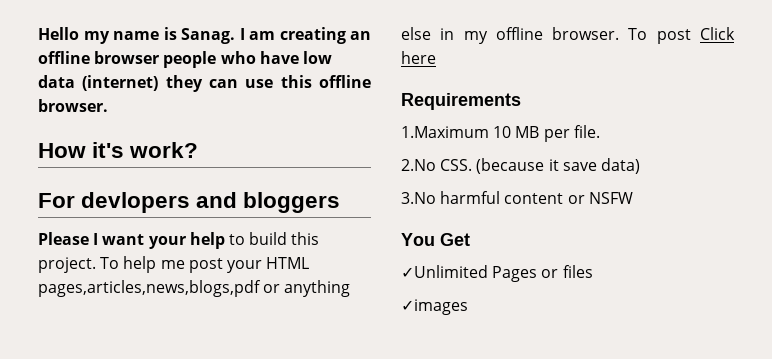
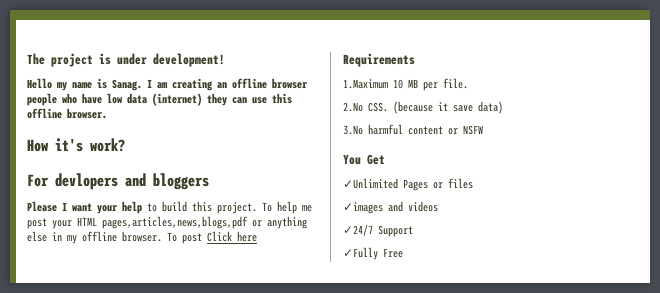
+ The project is under development!
- ✓images
+ ✓images and videos
+ ✓24/7 Support
+ ✓Fully Free

